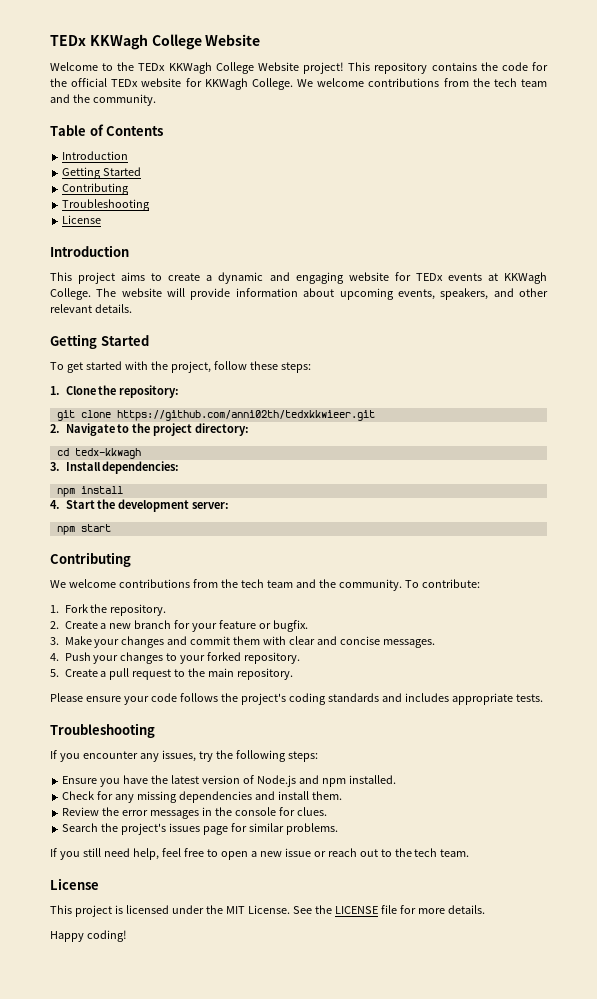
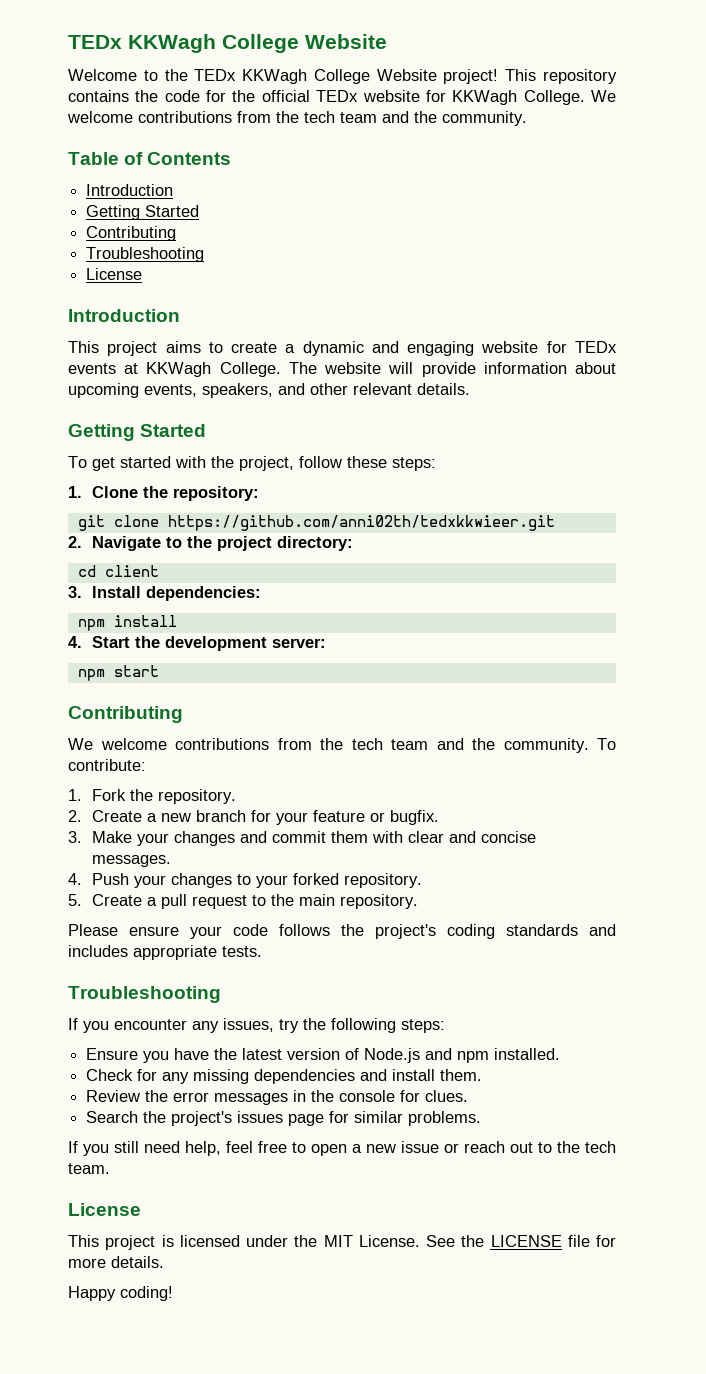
- cd tedx-kkwagh
+ cd client

